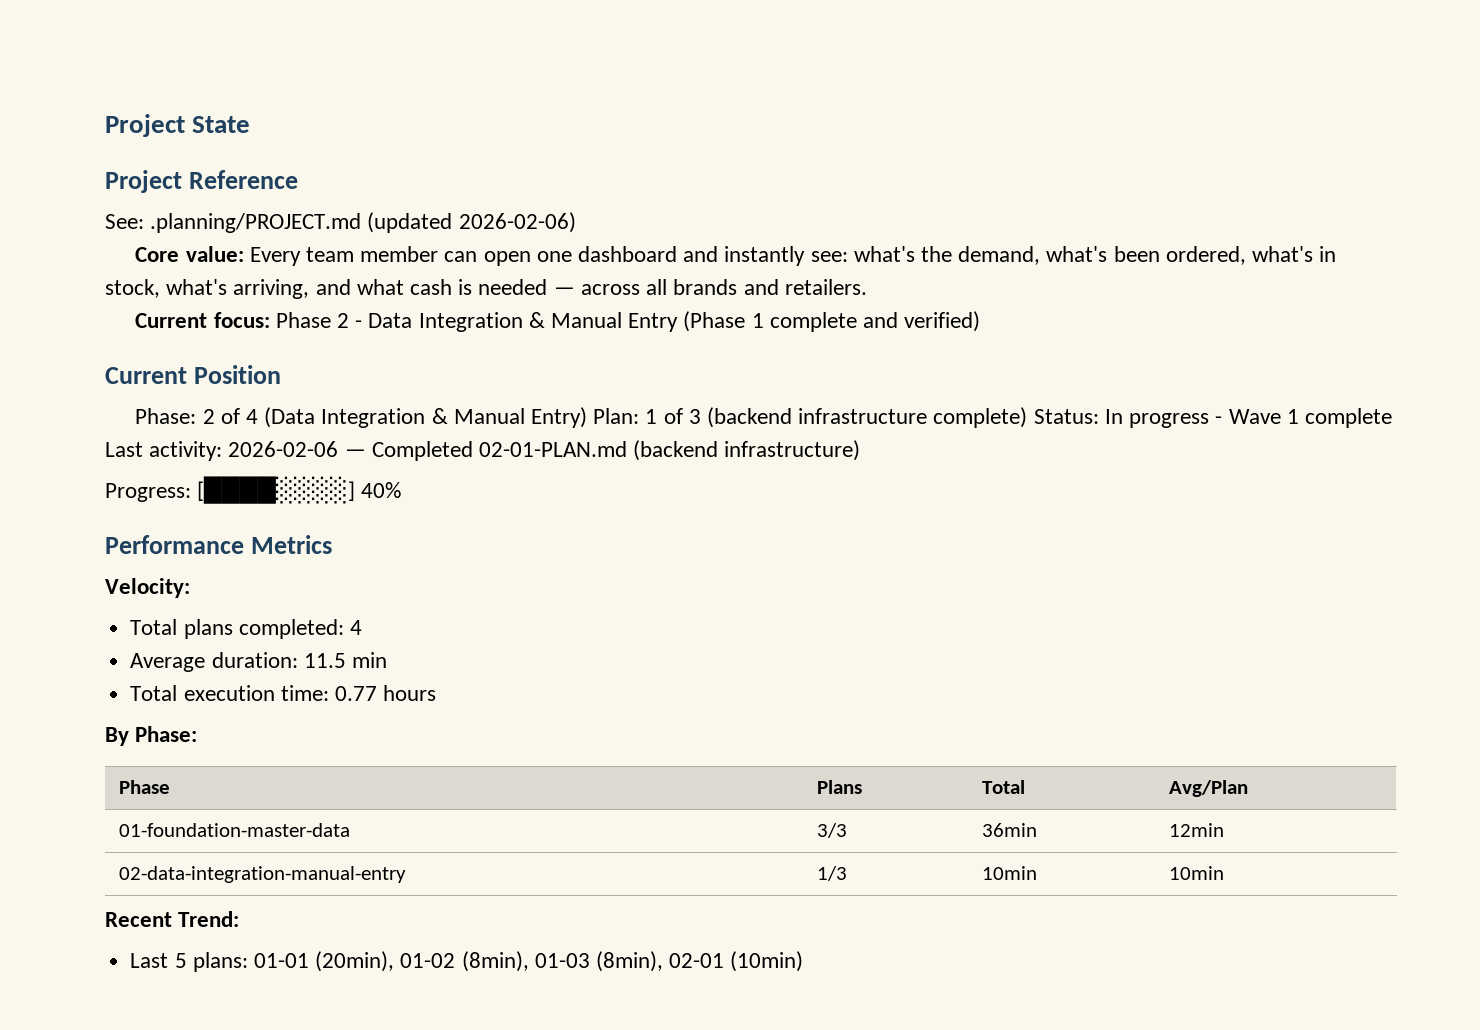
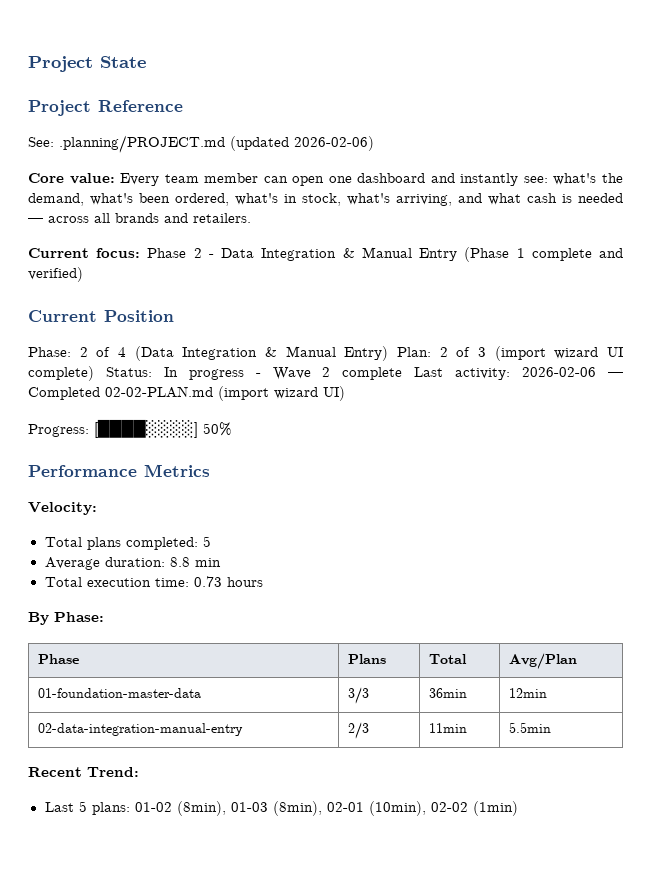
- Phase: 2 of 4 (Data Integration & Manual Entry) Plan: 1 of 3 (backend infrastructure complete) Status: In progress - Wave 1 complete Last activity: 2026-02-06 — Completed 02-01-PLAN.md (backend infrastructure)
+ Phase: 2 of 4 (Data Integration & Manual Entry) Plan: 2 of 3 (import wizard UI complete) Status: In progress - Wave 2 complete Last activity: 2026-02-06 — Completed 02-02-PLAN.md (import wizard UI)
- Progress: [████░░░░] 40%
+ Progress: [████░░░░] 50%
- Total plans completed: 4
+ Total plans completed: 5
- Average duration: 11.5 min
+ Average duration: 8.8 min
- Total execution time: 0.77 hours
+ Total execution time: 0.73 hours
- 02-data-integration-manual-entry | 1/3 | 10min | 10min
+ 02-data-integration-manual-entry | 2/3 | 11min | 5.5min
- Last 5 plans: 01-01 (20min), 01-02 (8min), 01-03 (8min), 02-01 (10min)
+ Last 5 plans: 01-02 (8min), 01-03 (8min), 02-01 (10min), 02-02 (1min)

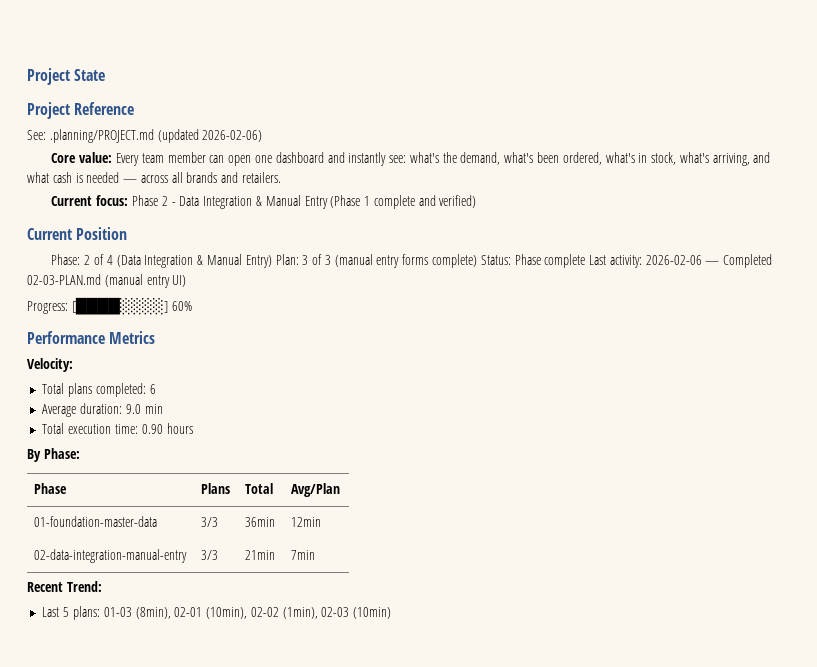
- Phase: 2 of 4 (Data Integration & Manual Entry) Plan: 2 of 3 (import wizard UI complete) Status: In progress - Wave 2 complete Last activity: 2026-02-06 — Completed 02-02-PLAN.md (import wizard UI)
+ Phase: 2 of 4 (Data Integration & Manual Entry) Plan: 3 of 3 (manual entry forms complete) Status: Phase complete Last activity: 2026-02-06 — Completed 02-03-PLAN.md (manual entry UI)
- Progress: [████░░░░] 50%
+ Progress: [████░░░░] 60%
- Total plans completed: 5
+ Total plans completed: 6
- Average duration: 8.8 min
+ Average duration: 9.0 min
- Total execution time: 0.73 hours
+ Total execution time: 0.90 hours
- 02-data-integration-manual-entry | 2/3 | 11min | 5.5min
+ 02-data-integration-manual-entry | 3/3 | 21min | 7min
- Last 5 plans: 01-02 (8min), 01-03 (8min), 02-01 (10min), 02-02 (1min)
+ Last 5 plans: 01-03 (8min), 02-01 (10min), 02-02 (1min), 02-03 (10min)

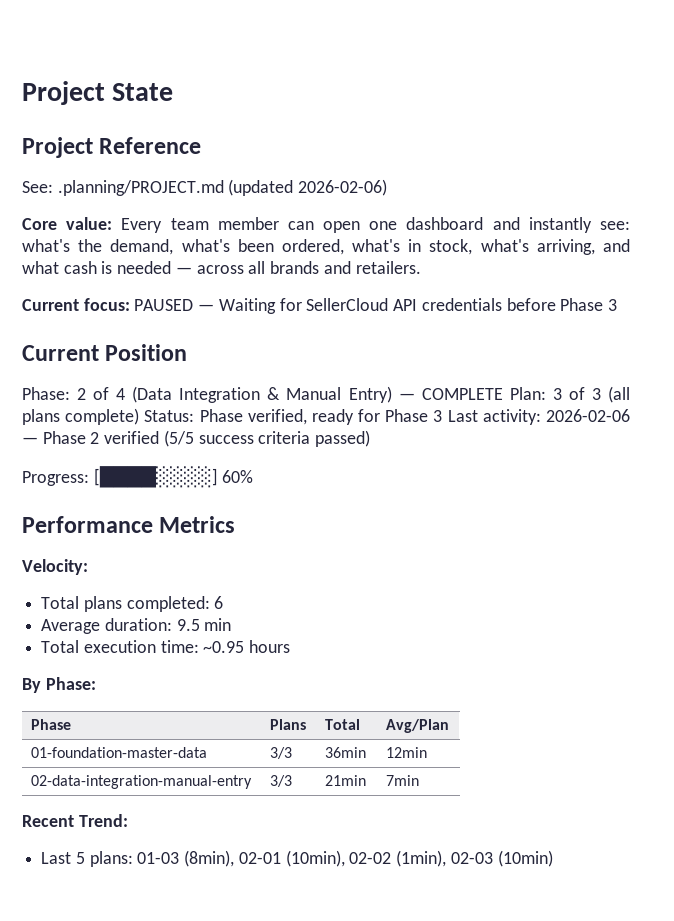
- Current focus: Phase 2 - Data Integration & Manual Entry (Phase 1 complete and verified)
+ Current focus: PAUSED — Waiting for SellerCloud API credentials before Phase 3
- Phase: 2 of 4 (Data Integration & Manual Entry) Plan: 3 of 3 (manual entry forms complete) Status: Phase complete Last activity: 2026-02-06 — Completed 02-03-PLAN.md (manual entry UI)
+ Phase: 2 of 4 (Data Integration & Manual Entry) — COMPLETE Plan: 3 of 3 (all plans complete) Status: Phase verified, ready for Phase 3 Last activity: 2026-02-06 — Phase 2 verified (5/5 success criteria passed)
- Average duration: 9.0 min
+ Average duration: 9.5 min
- Total execution time: 0.90 hours
+ Total execution time: ~0.95 hours

